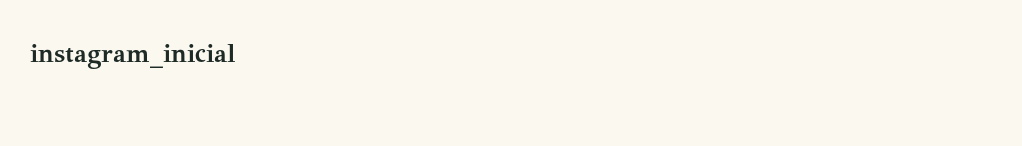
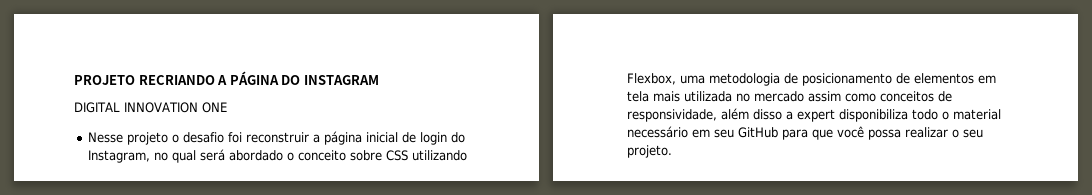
- instagram_inicial
+ PROJETO RECRIANDO A PÁGINA DO INSTAGRAM
+ DIGITAL INNOVATION ONE
+ Nesse projeto o desafio foi reconstruir a página inicial de login do Instagram, no qual será abordado o conceito sobre CSS utilizando Flexbox, uma metodologia de posicionamento de elementos em tela mais utilizada no mercado assim como conceitos de responsividade, além disso a expert disponibiliza todo o material necessário em seu GitHub para que você possa realizar o seu projeto.

